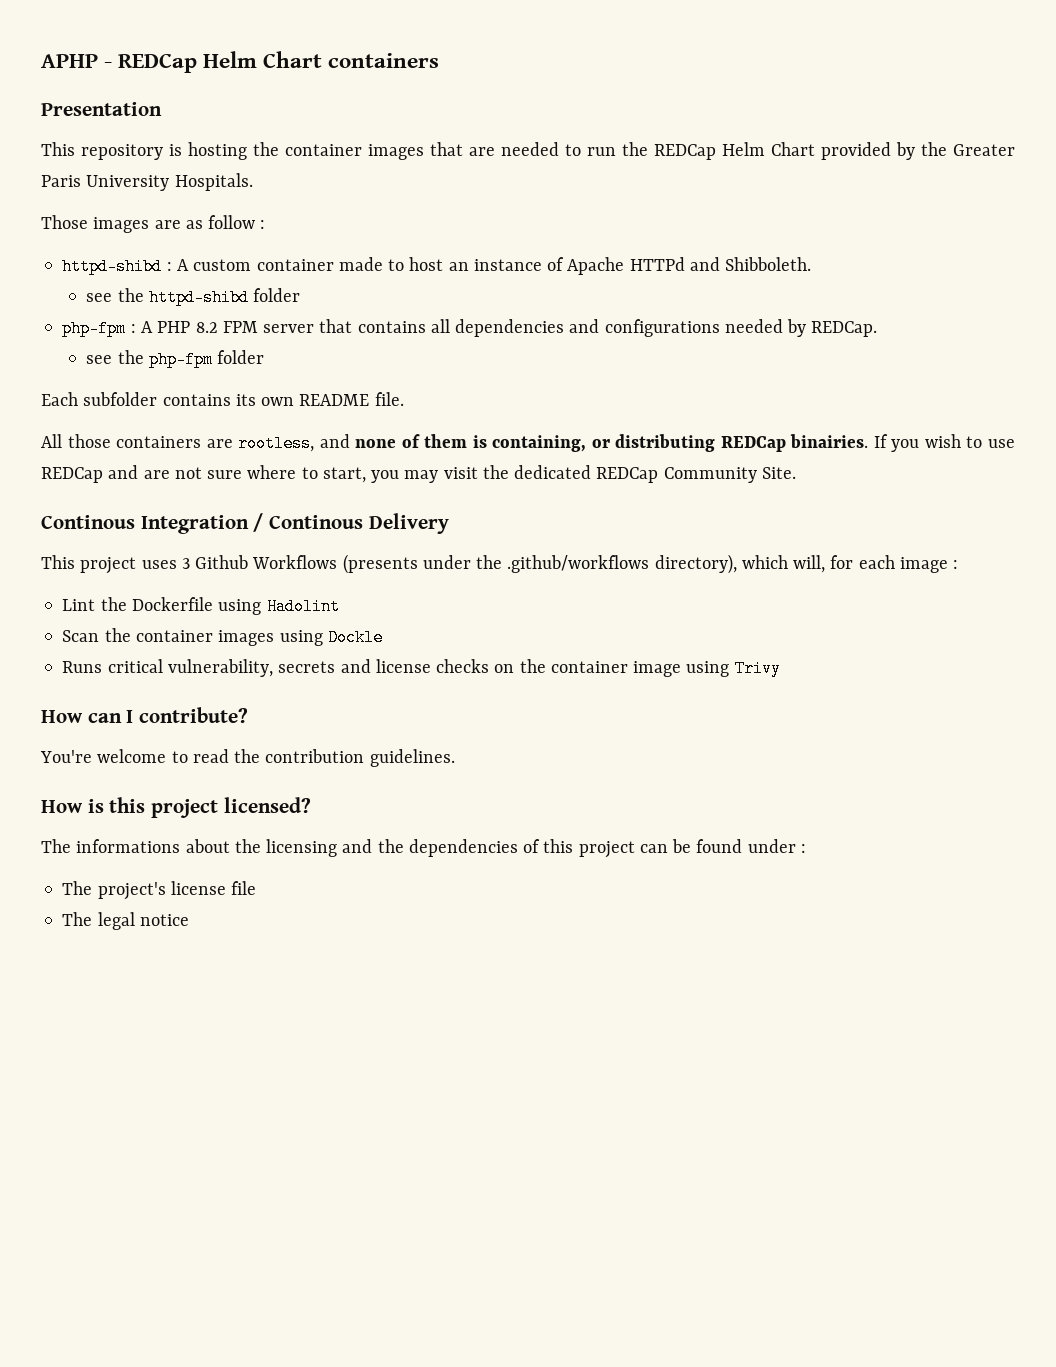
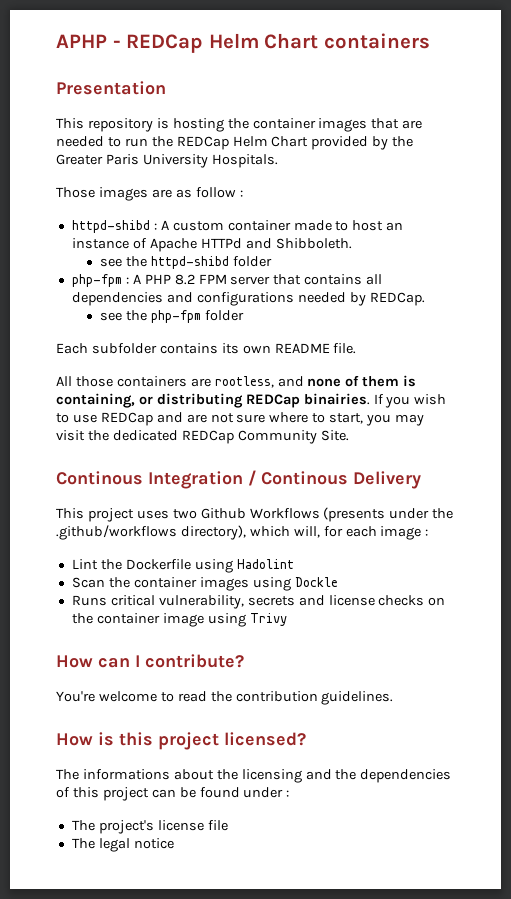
- This project uses 3 Github Workflows (presents under the .github/workflows directory), which will, for each image :
+ This project uses two Github Workflows (presents under the .github/workflows directory), which will, for each image :

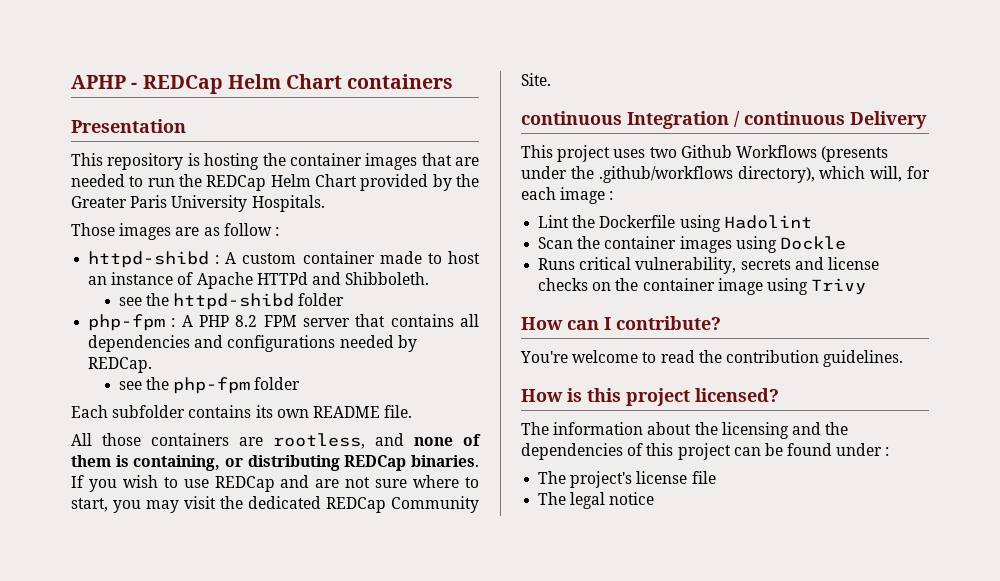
- All those containers are rootless, and none of them is containing, or distributing REDCap binairies.
+ All those containers are rootless, and none of them is containing, or distributing REDCap binaries.
- Continous Integration / Continous Delivery
+ continuous Integration / continuous Delivery
- The informations about the licensing and the dependencies of this project can be found under :
+ The information about the licensing and the dependencies of this project can be found under :

